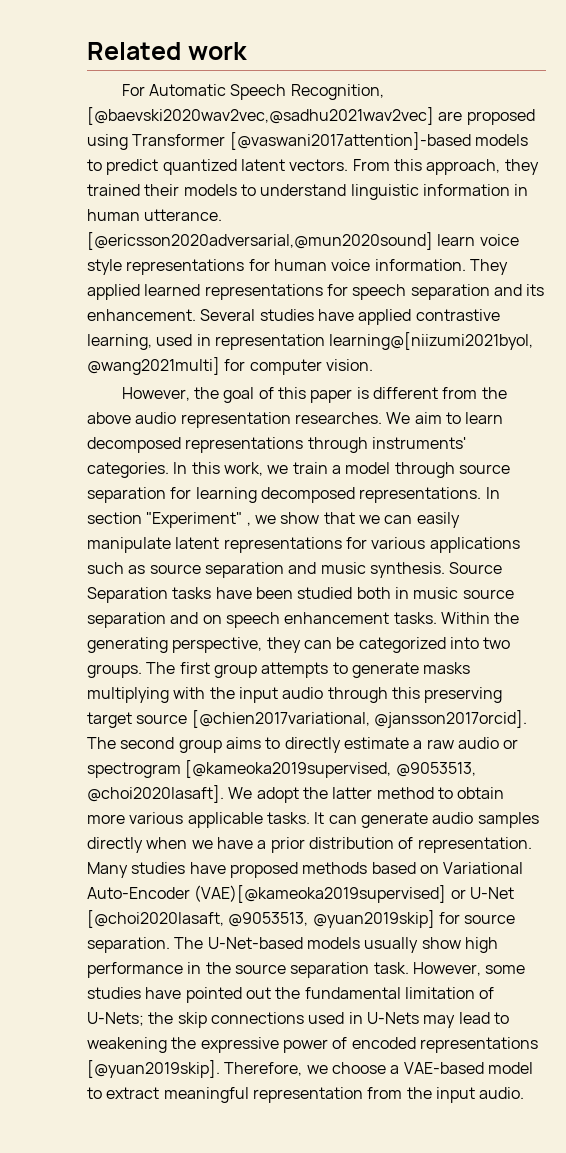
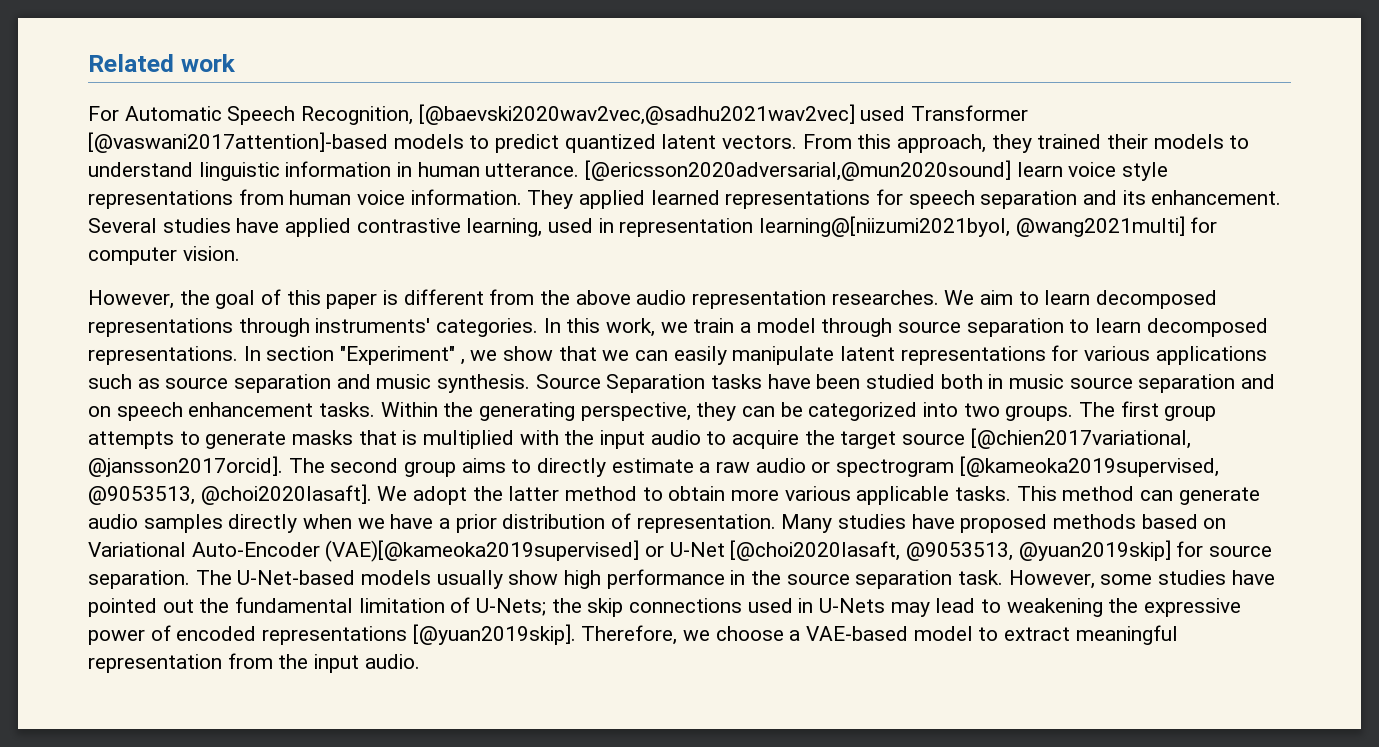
- For Automatic Speech Recognition, [@baevski2020wav2vec,@sadhu2021wav2vec] are proposed using Transformer [@vaswani2017attention]-based models to predict quantized latent vectors.
+ For Automatic Speech Recognition, [@baevski2020wav2vec,@sadhu2021wav2vec] used Transformer [@vaswani2017attention]-based models to predict quantized latent vectors.
- [@ericsson2020adversarial,@mun2020sound] learn voice style representations for human voice information.
+ [@ericsson2020adversarial,@mun2020sound] learn voice style representations from human voice information.
- In this work, we train a model through source separation for learning decomposed representations.
+ In this work, we train a model through source separation to learn decomposed representations.
- The first group attempts to generate masks multiplying with the input audio through this preserving target source [@chien2017variational, @jansson2017orcid].
+ The first group attempts to generate masks that is multiplied with the input audio to acquire the target source [@chien2017variational, @jansson2017orcid].
- It can generate audio samples directly when we have a prior distribution of representation.
+ This method can generate audio samples directly when we have a prior distribution of representation.

